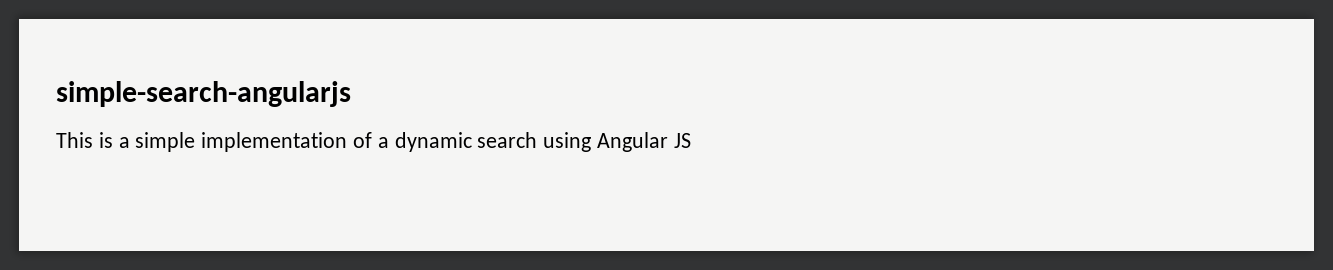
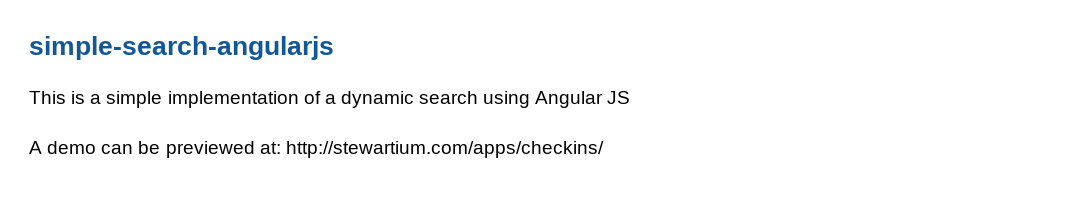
+ A demo can be previewed at: http://stewartium.com/apps/checkins/

